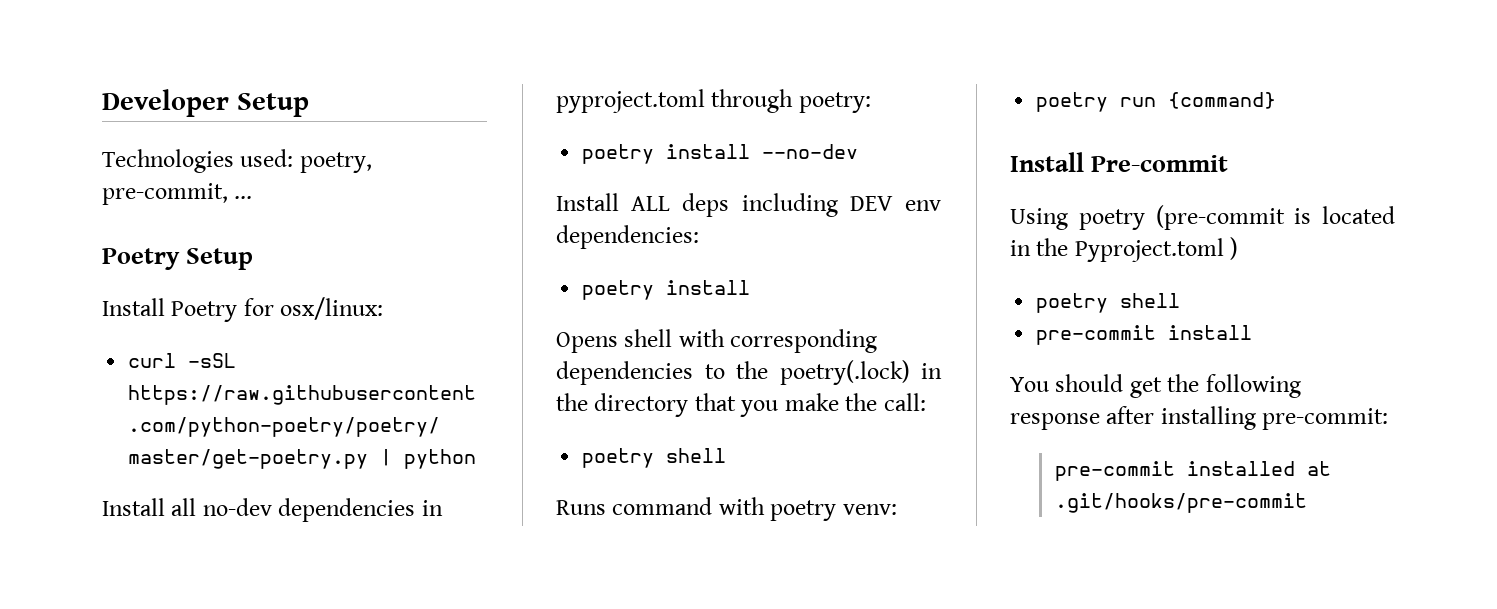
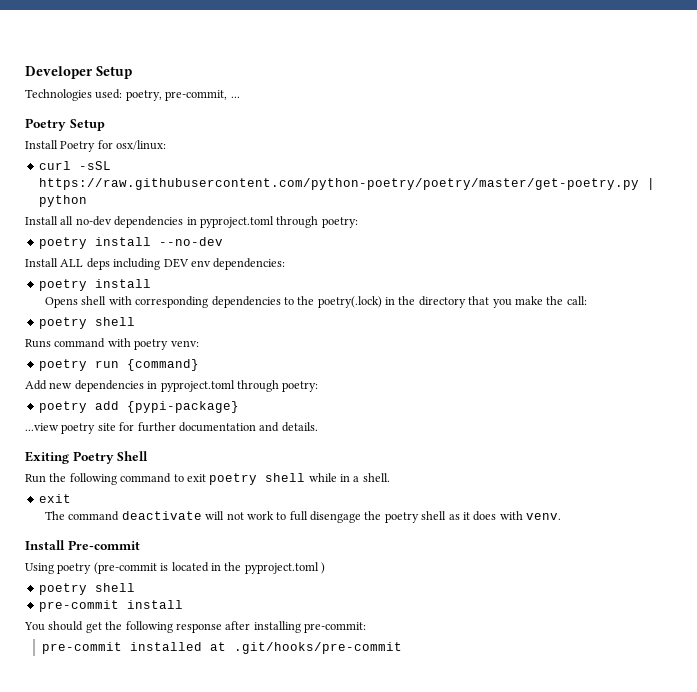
+ Add new dependencies in pyproject.toml through poetry:
+ poetry add {pypi-package}
+ ...view poetry site for further documentation and details.
+ Exiting Poetry Shell
+ Run the following command to exit poetry shell while in a shell.
+ exit
+ The command deactivate will not work to full disengage the poetry shell as it does with venv.
- Using poetry (pre-commit is located in the Pyproject.toml )
+ Using poetry (pre-commit is located in the pyproject.toml )

